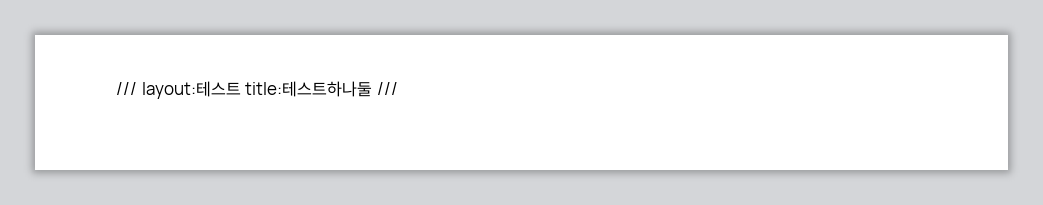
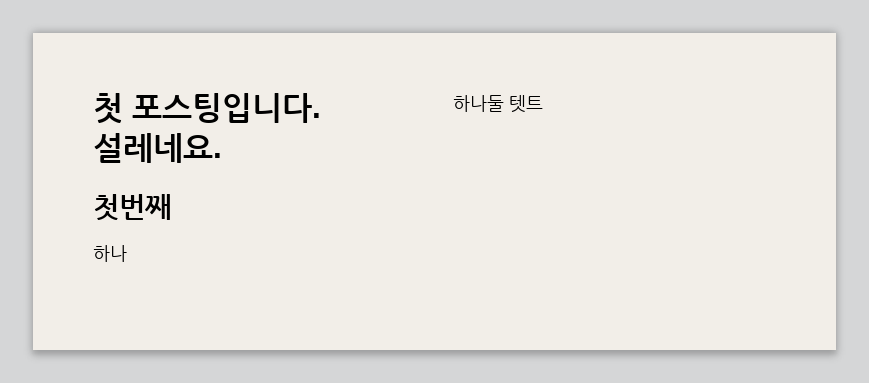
- /// layout:테스트 title:테스트하나둘 ///
+ 첫 포스팅입니다. 설레네요.
+ 첫번째
+ 하나
+ 하나둘 텟트

